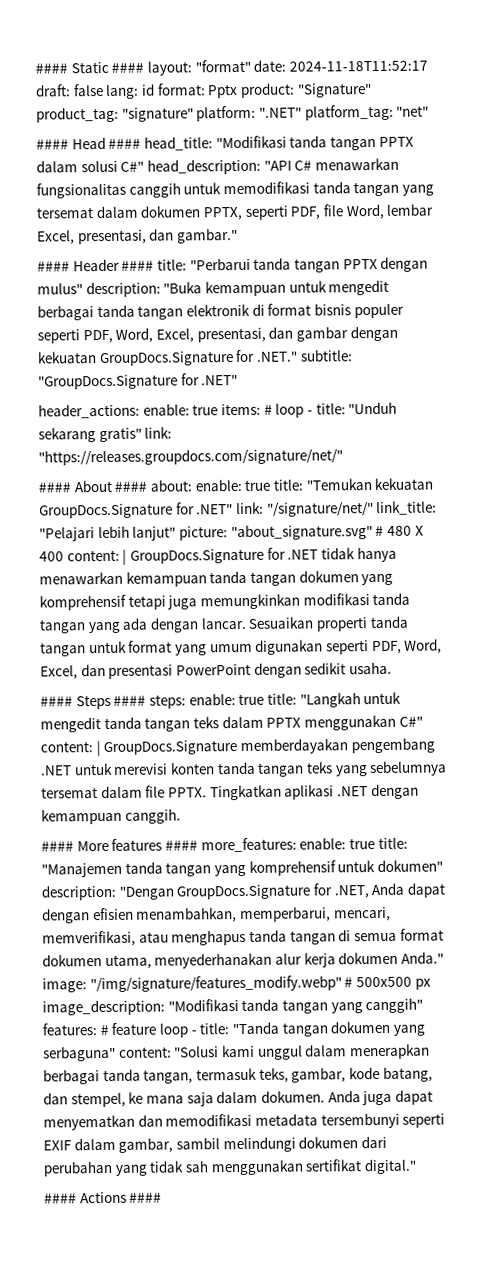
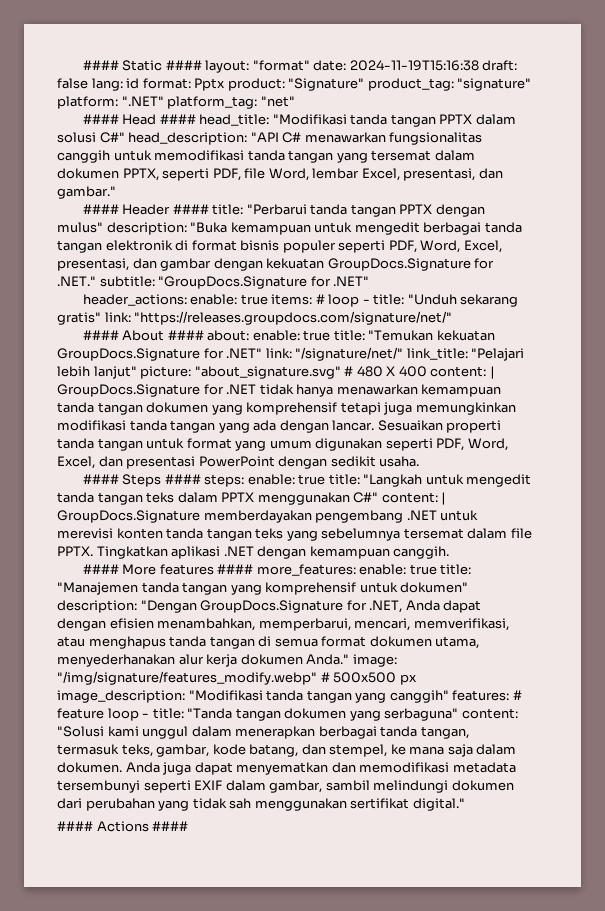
- #### Static #### layout: "format" date: 2024-11-18T11:52:17 draft: false lang: id format: Pptx product: "Signature" product_tag: "signature" platform: ".NET" platform_tag: "net"
+ #### Static #### layout: "format" date: 2024-11-19T15:16:38 draft: false lang: id format: Pptx product: "Signature" product_tag: "signature" platform: ".NET" platform_tag: "net"

